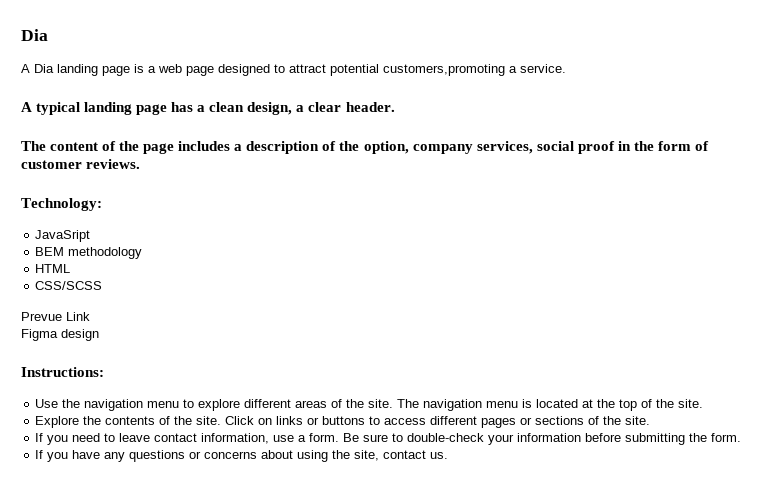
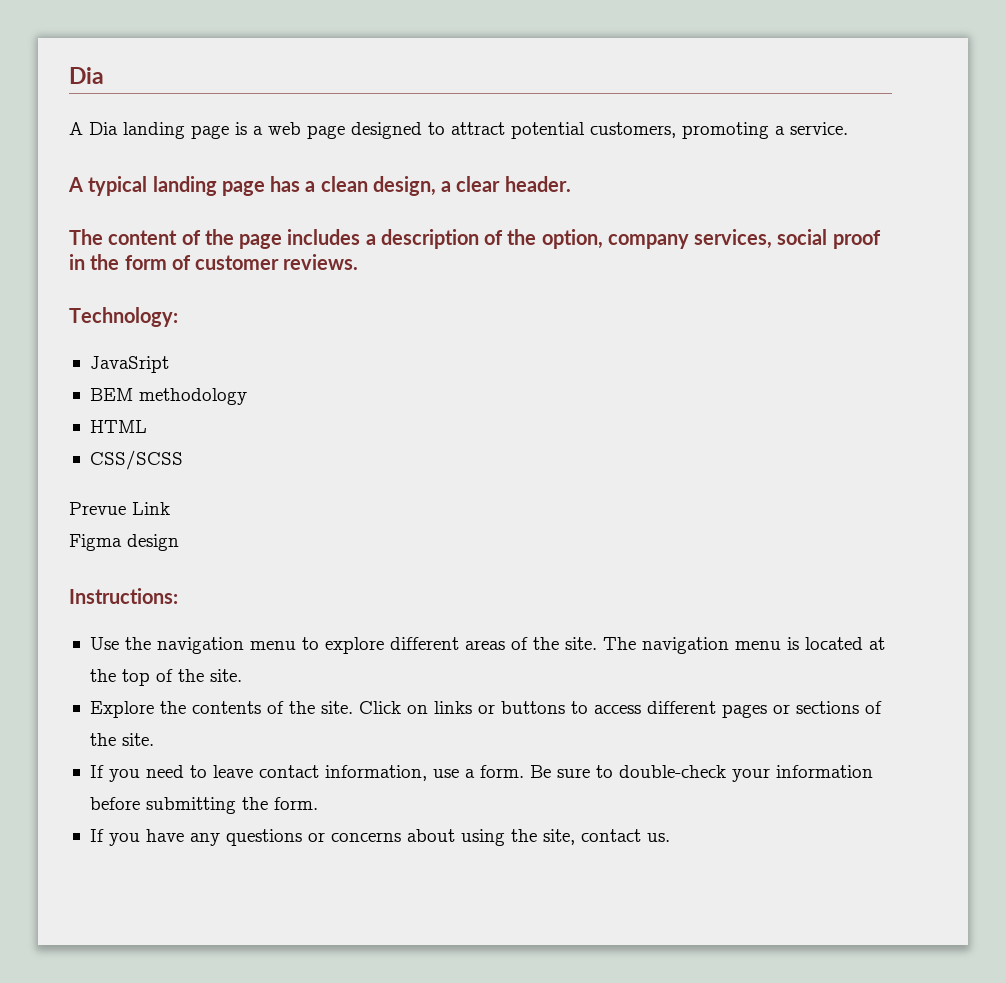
- A Dia landing page is a web page designed to attract potential customers,promoting a service.
+ A Dia landing page is a web page designed to attract potential customers, promoting a service.

